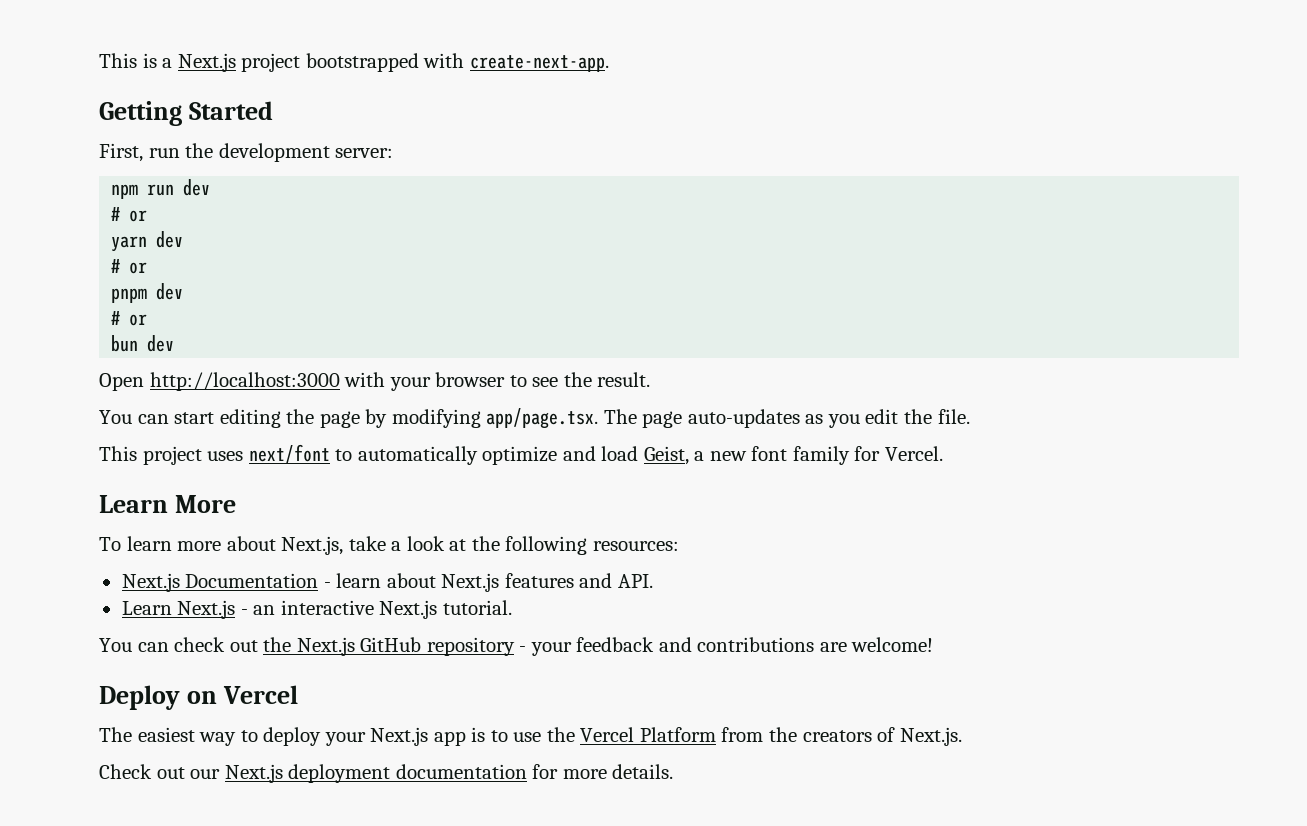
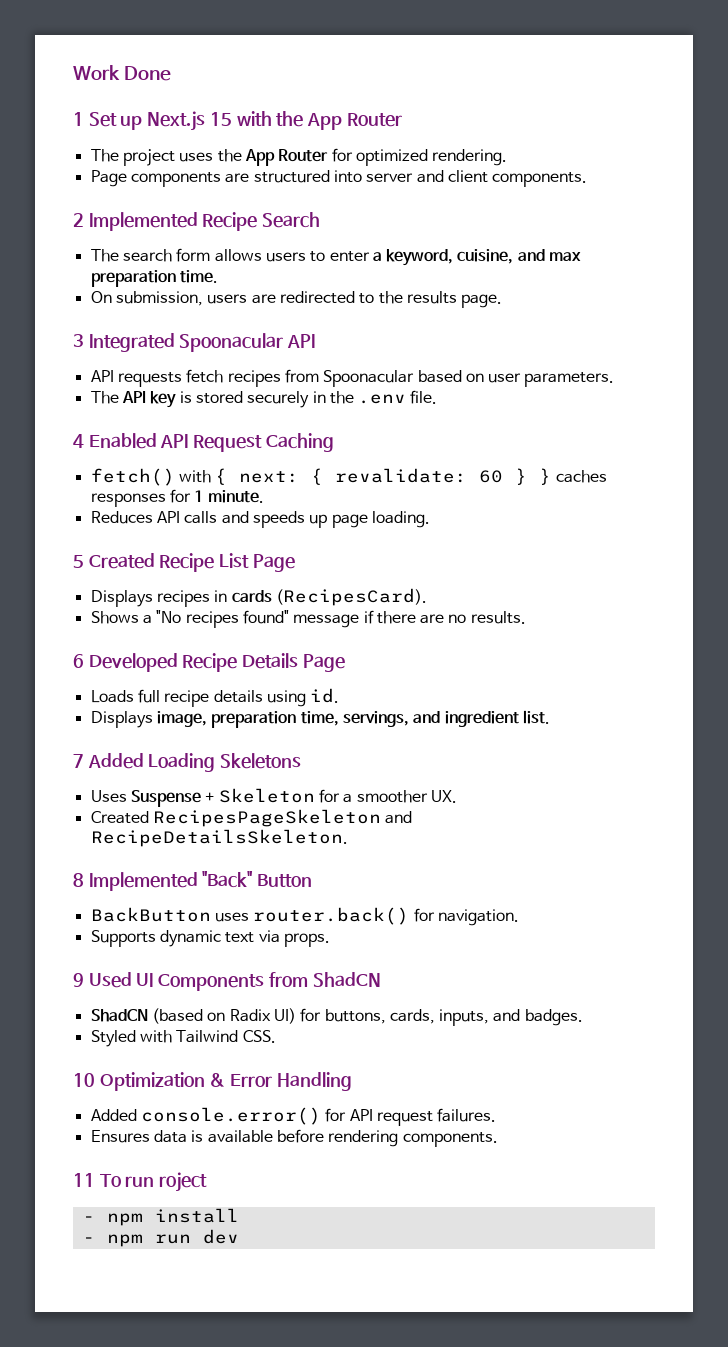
- This is a Next.js project bootstrapped with create-next-app.
- Getting Started
- First, run the development server:
- npm run dev
- # or
- yarn dev
- # or
- pnpm dev
- # or
- bun dev
- Open http://localhost:3000 with your browser to see the result.
- You can start editing the page by modifying app/page.tsx. The page auto-updates as you edit the file.
- This project uses next/font to automatically optimize and load Geist, a new font family for Vercel.
- Learn More
- To learn more about Next.js, take a look at the following resources:
- Next.js Documentation - learn about Next.js features and API.
- Learn Next.js - an interactive Next.js tutorial.
- You can check out the Next.js GitHub repository - your feedback and contributions are welcome!
- Deploy on Vercel
- The easiest way to deploy your Next.js app is to use the Vercel Platform from the creators of Next.js.
- Check out our Next.js deployment documentation for more details.
+ Work Done
+ 1 Set up Next.js 15 with the App Router
+ The project uses the App Router for optimized rendering.
+ Page components are structured into server and client components.
+ 2 Implemented Recipe Search
+ The search form allows users to enter a keyword, cuisine, and max preparation time.
+ On submission, users are redirected to the results page.
+ 3 Integrated Spoonacular API
+ API requests fetch recipes from Spoonacular based on user parameters.
+ The API key is stored securely in the .env file.
+ 4 Enabled API Request Caching
+ fetch() with { next: { revalidate: 60 } } caches responses for 1 minute.
+ Reduces API calls and speeds up page loading.
+ 5 Created Recipe List Page
+ Displays recipes in cards (RecipesCard).
+ Shows a "No recipes found" message if there are no results.
+ 6 Developed Recipe Details Page
+ Loads full recipe details using id.
+ Displays image, preparation time, servings, and ingredient list.
+ 7 Added Loading Skeletons
+ Uses Suspense + Skeleton for a smoother UX.
+ Created RecipesPageSkeleton and RecipeDetailsSkeleton.
+ 8 Implemented "Back" Button
+ BackButton uses router.back() for navigation.
+ Supports dynamic text via props.
+ 9 Used UI Components from ShadCN
+ ShadCN (based on Radix UI) for buttons, cards, inputs, and badges.
+ Styled with Tailwind CSS.
+ 10 Optimization & Error Handling
+ Added console.error() for API request failures.
+ Ensures data is available before rendering components.
+ 11 To run roject
+ - npm install
+ - npm run dev

